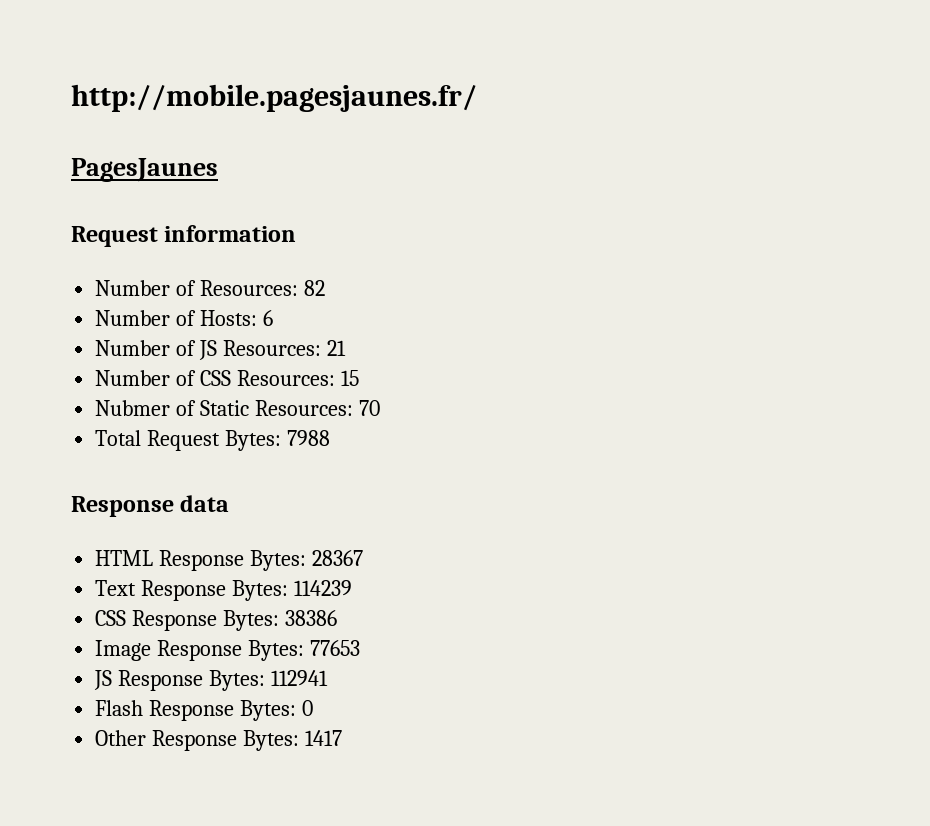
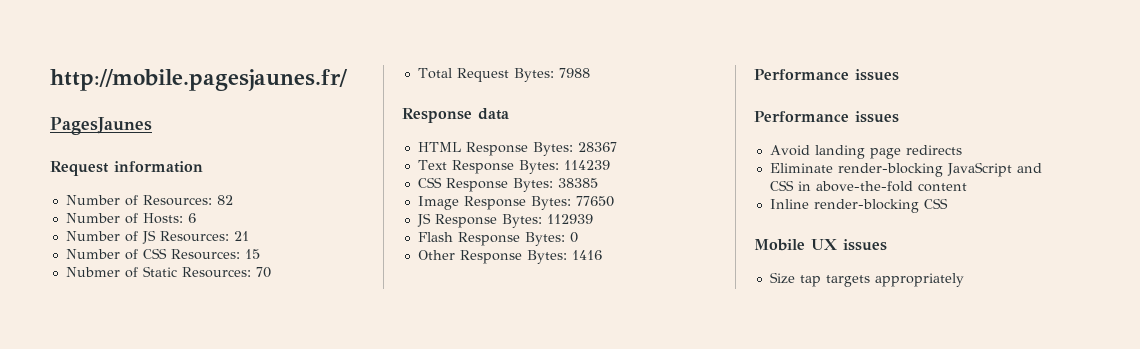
- CSS Response Bytes: 38386
+ CSS Response Bytes: 38385
- Image Response Bytes: 77653
+ Image Response Bytes: 77650
- JS Response Bytes: 112941
+ JS Response Bytes: 112939
- Other Response Bytes: 1417
+ Other Response Bytes: 1416
+ Performance issues
+ Performance issues
+ Avoid landing page redirects
+ Eliminate render-blocking JavaScript and CSS in above-the-fold content
+ Inline render-blocking CSS
+ Mobile UX issues
+ Size tap targets appropriately

